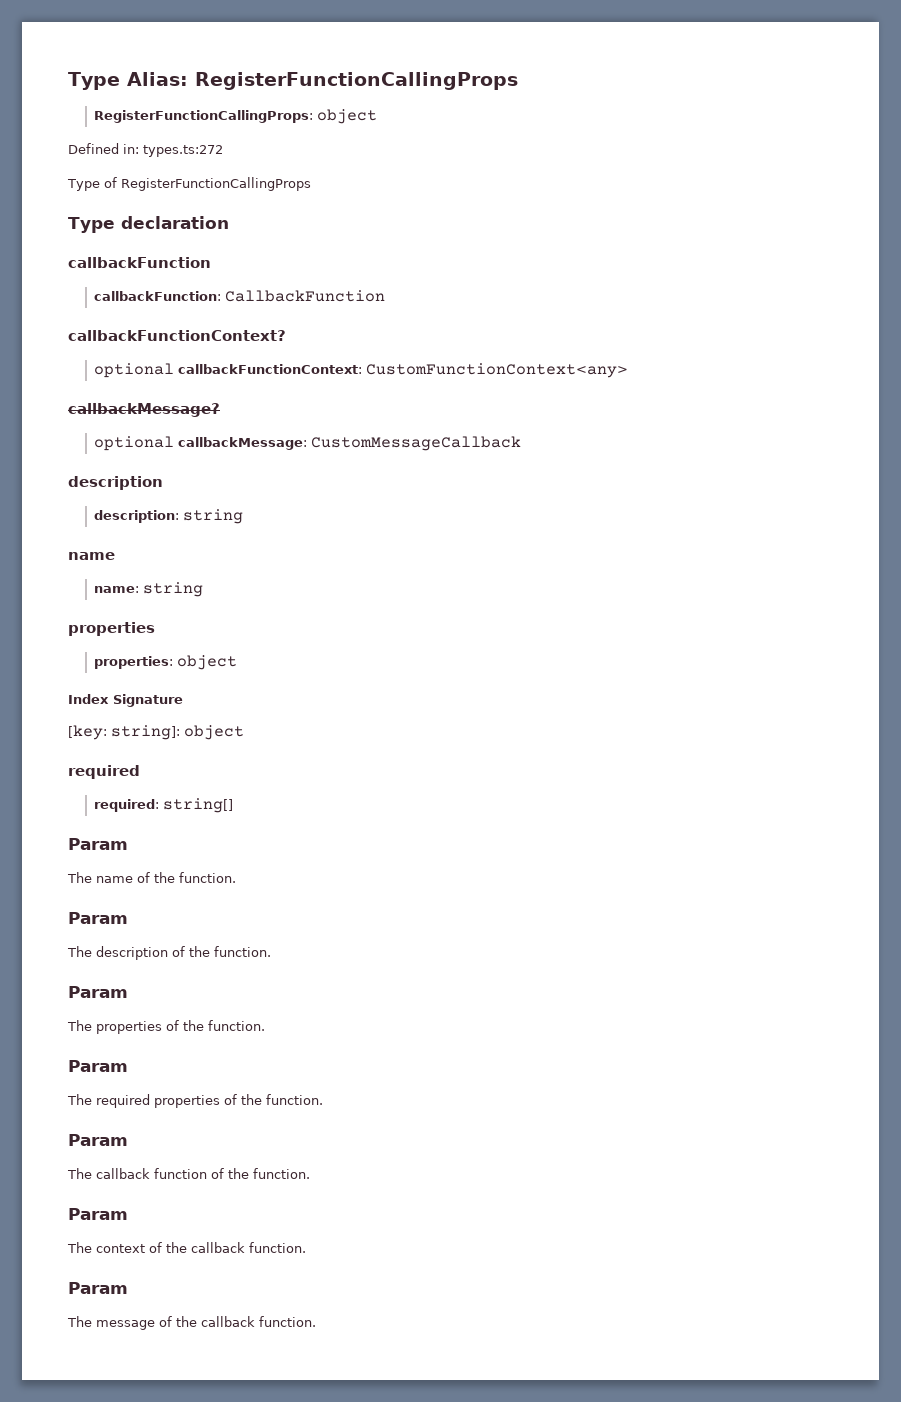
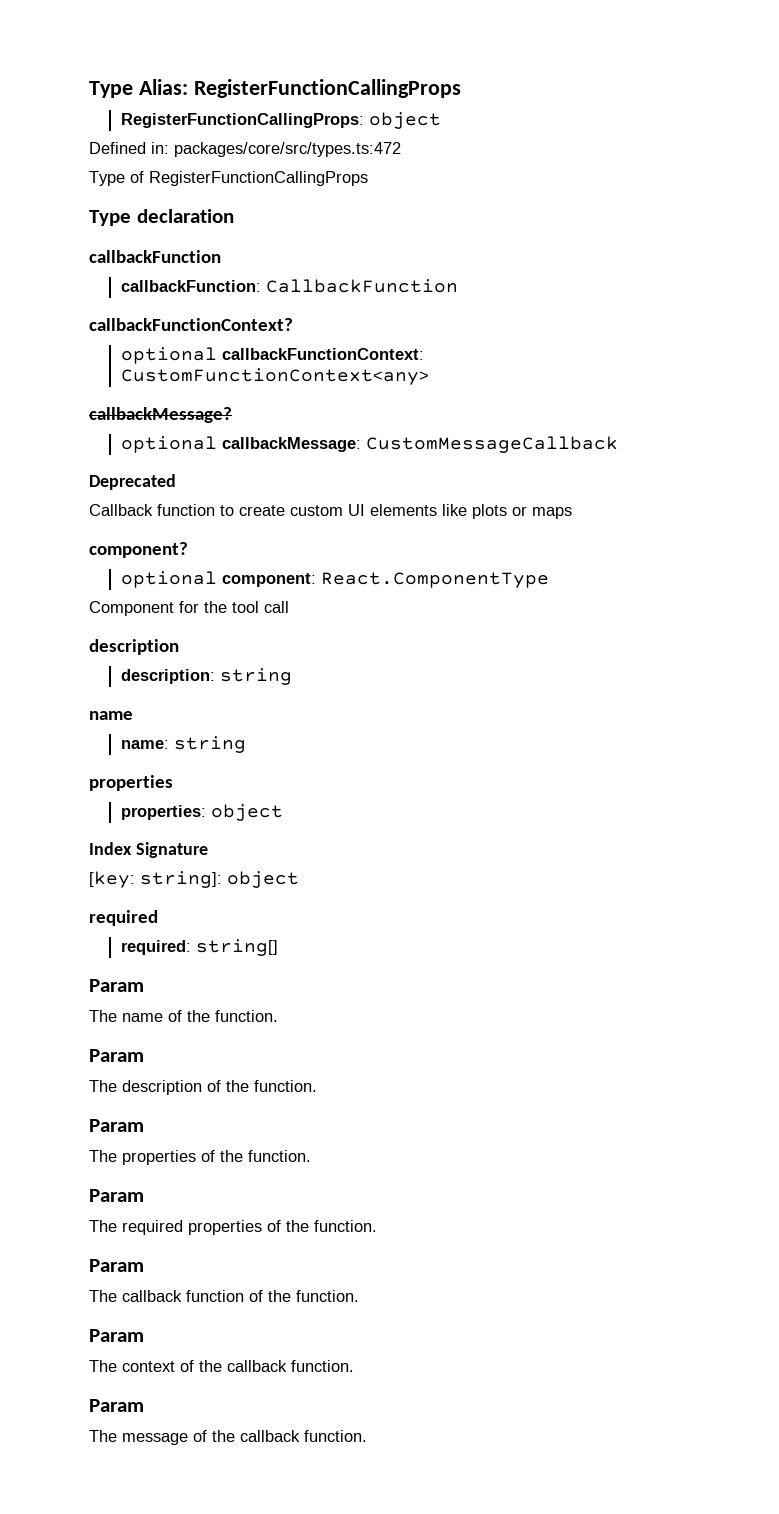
- Defined in: types.ts:272
+ Defined in: packages/core/src/types.ts:472
+ Deprecated
+ Callback function to create custom UI elements like plots or maps
+ component?
+ optional component: React.ComponentType
+ Component for the tool call

